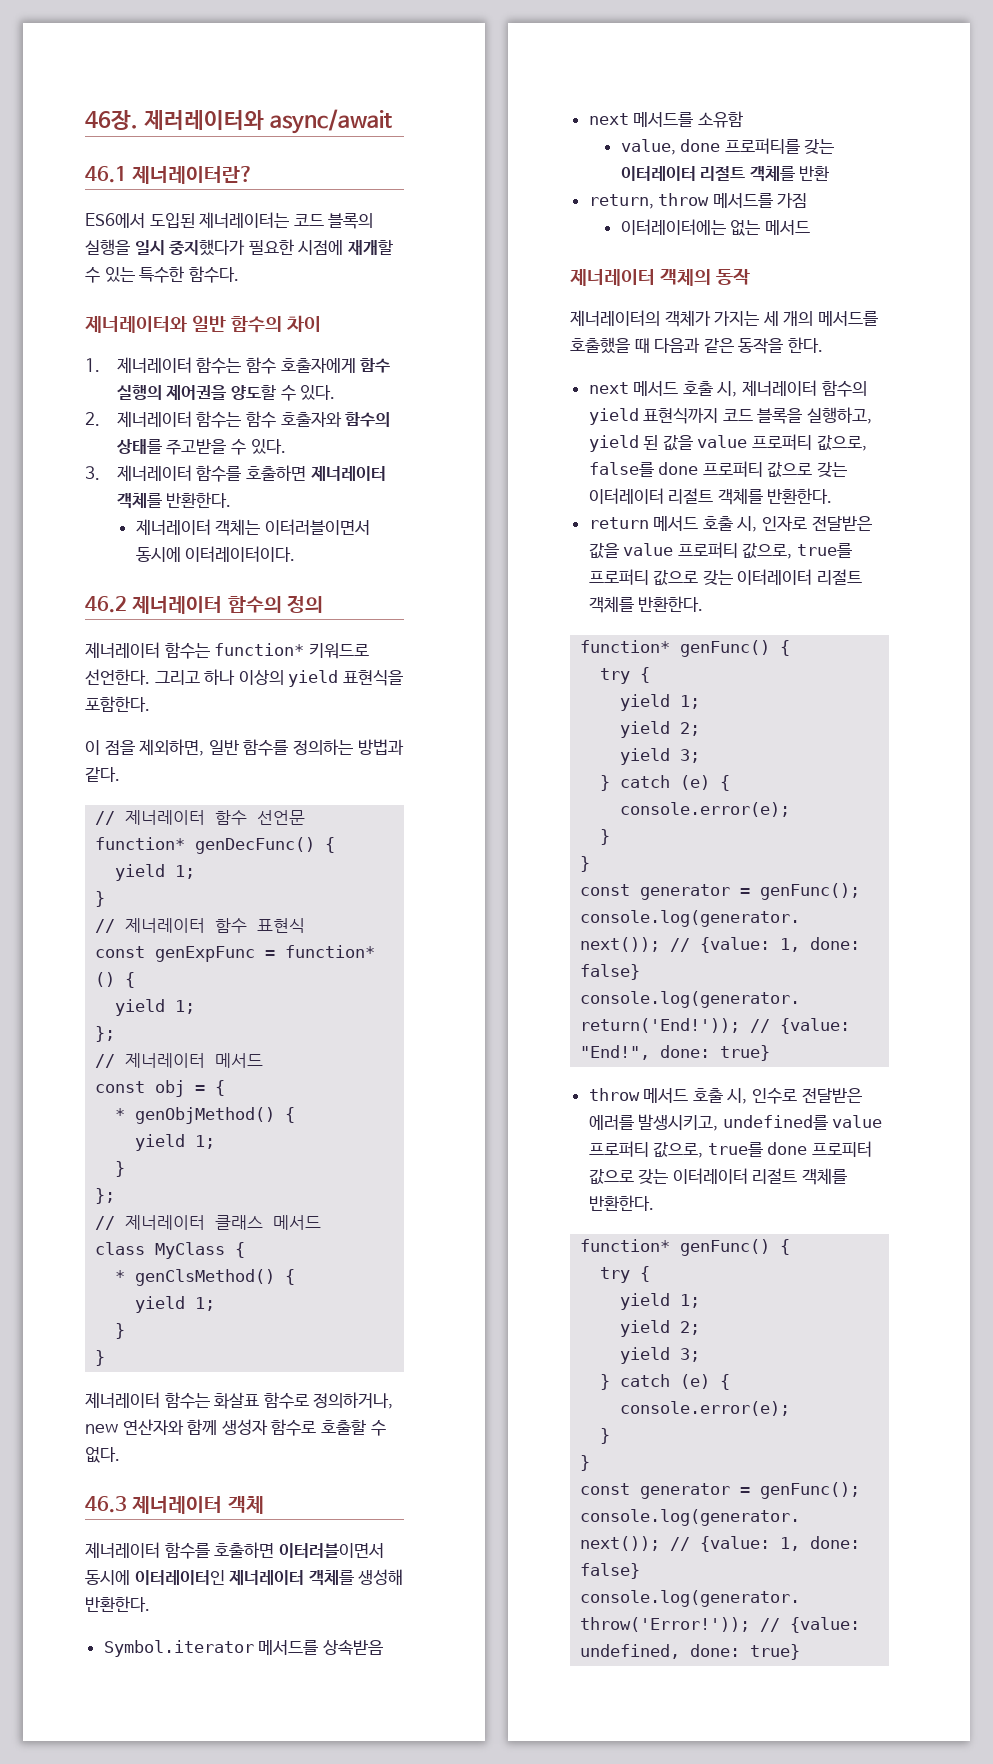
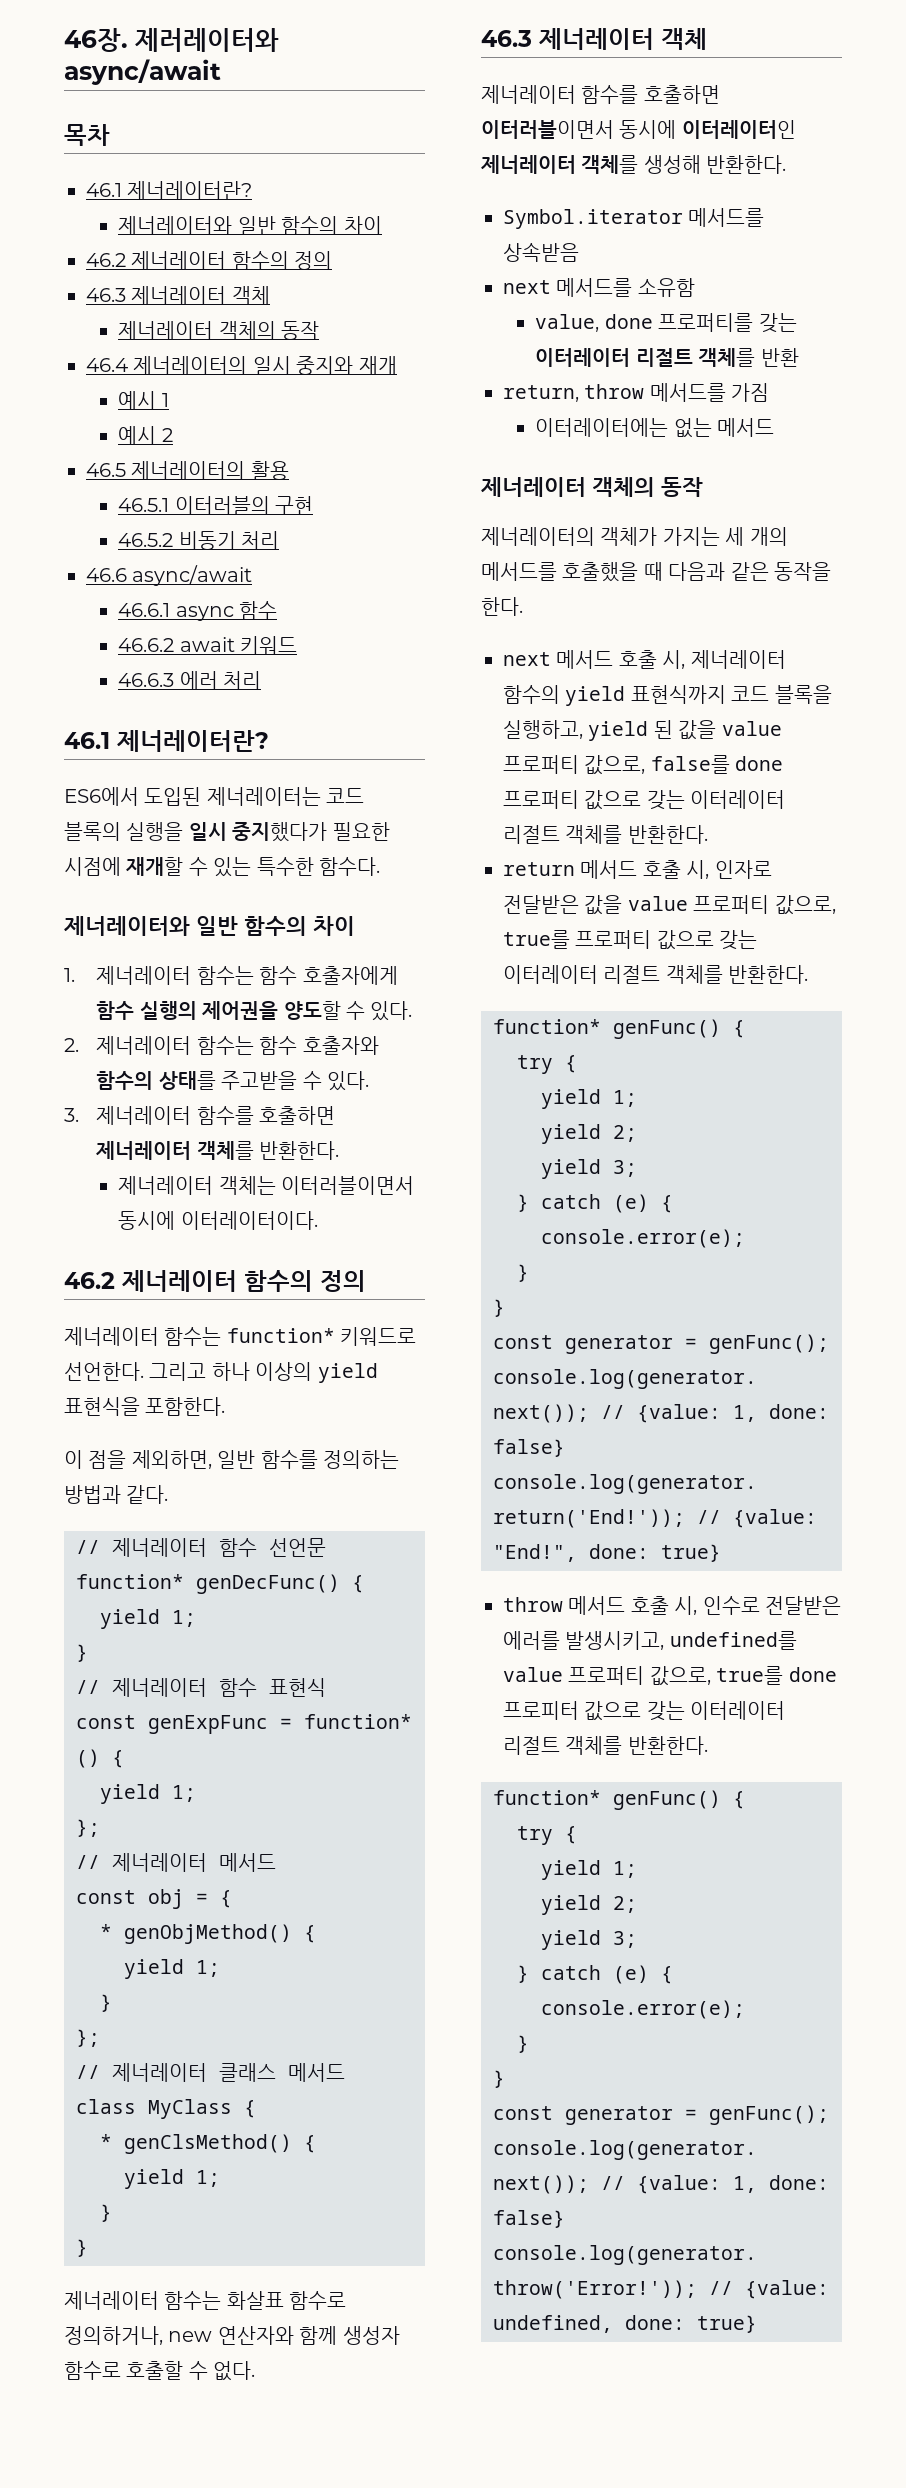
+ 목차
+ 46.1 제너레이터란?
+ 제너레이터와 일반 함수의 차이
+ 46.2 제너레이터 함수의 정의
+ 46.3 제너레이터 객체
+ 제너레이터 객체의 동작
+ 46.4 제너레이터의 일시 중지와 재개
+ 예시 1
+ 예시 2
+ 46.5 제너레이터의 활용
+ 46.5.1 이터러블의 구현
+ 46.5.2 비동기 처리
+ 46.6 async/await
+ 46.6.1 async 함수
+ 46.6.2 await 키워드
+ 46.6.3 에러 처리

